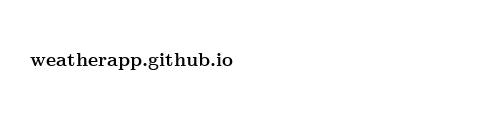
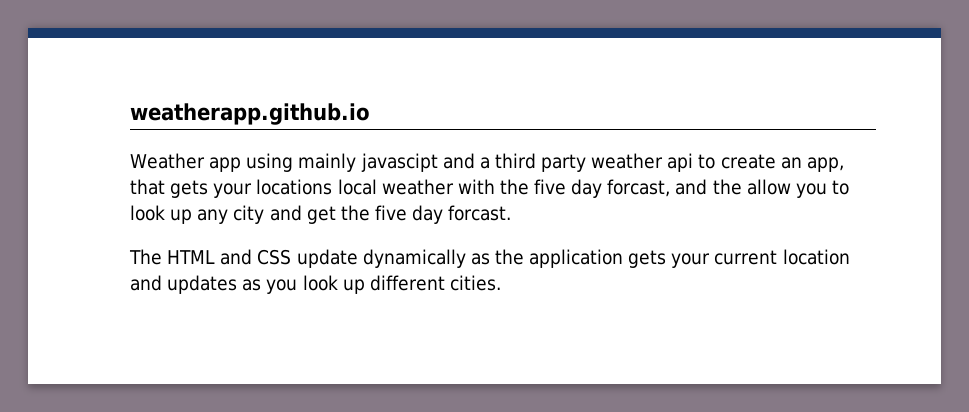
+ Weather app using mainly javascipt and a third party weather api to create an app, that gets your locations local weather with the five day forcast, and the allow you to look up any city and get the five day forcast.
+ The HTML and CSS update dynamically as the application gets your current location and updates as you look up different cities.

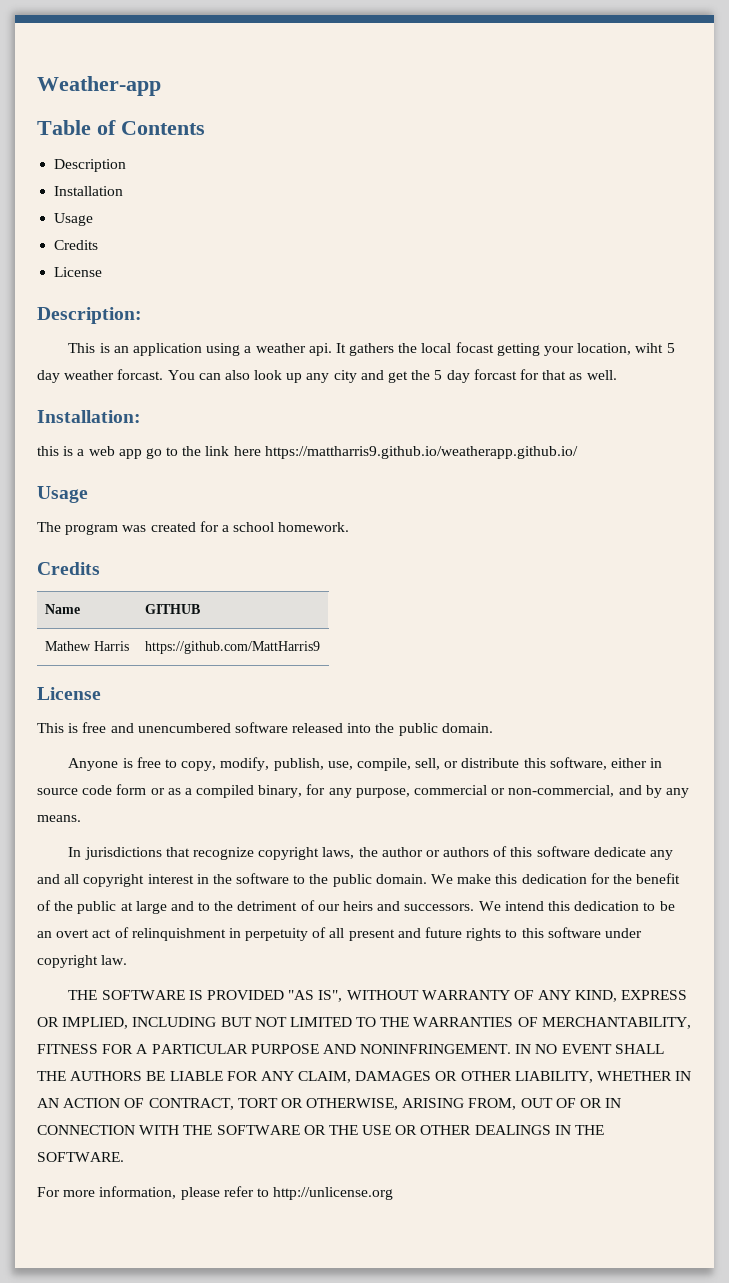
- weatherapp.github.io
- Weather app using mainly javascipt and a third party weather api to create an app, that gets your locations local weather with the five day forcast, and the allow you to look up any city and get the five day forcast.
- The HTML and CSS update dynamically as the application gets your current location and updates as you look up different cities.
+ Weather-app
+ Table of Contents
+ Description
+ Installation
+ Usage
+ Credits
+ License
+ Description:
+ This is an application using a weather api. It gathers the local focast getting your location, wiht 5 day weather forcast. You can also look up any city and get the 5 day forcast for that as well.
+ Installation:
+ this is a web app go to the link here https://mattharris9.github.io/weatherapp.github.io/
+ Usage
+ The program was created for a school homework.
+ Credits
+ Name | GITHUB
+ Mathew Harris | https://github.com/MattHarris9
+ License
+ This is free and unencumbered software released into the public domain.
+ Anyone is free to copy, modify, publish, use, compile, sell, or distribute this software, either in source code form or as a compiled binary, for any purpose, commercial or non-commercial, and by any means.
+ In jurisdictions that recognize copyright laws, the author or authors of this software dedicate any and all copyright interest in the software to the public domain. We make this dedication for the benefit of the public at large and to the detriment of our heirs and successors. We intend this dedication to be an overt act of relinquishment in perpetuity of all present and future rights to this software under copyright law.
+ THE SOFTWARE IS PROVIDED "AS IS", WITHOUT WARRANTY OF ANY KIND, EXPRESS OR IMPLIED, INCLUDING BUT NOT LIMITED TO THE WARRANTIES OF MERCHANTABILITY, FITNESS FOR A PARTICULAR PURPOSE AND NONINFRINGEMENT. IN NO EVENT SHALL THE AUTHORS BE LIABLE FOR ANY CLAIM, DAMAGES OR OTHER LIABILITY, WHETHER IN AN ACTION OF CONTRACT, TORT OR OTHERWISE, ARISING FROM, OUT OF OR IN CONNECTION WITH THE SOFTWARE OR THE USE OR OTHER DEALINGS IN THE SOFTWARE.
+ For more information, please refer to http://unlicense.org

